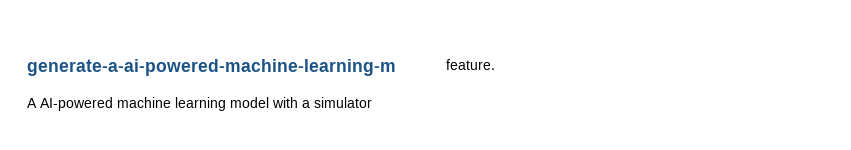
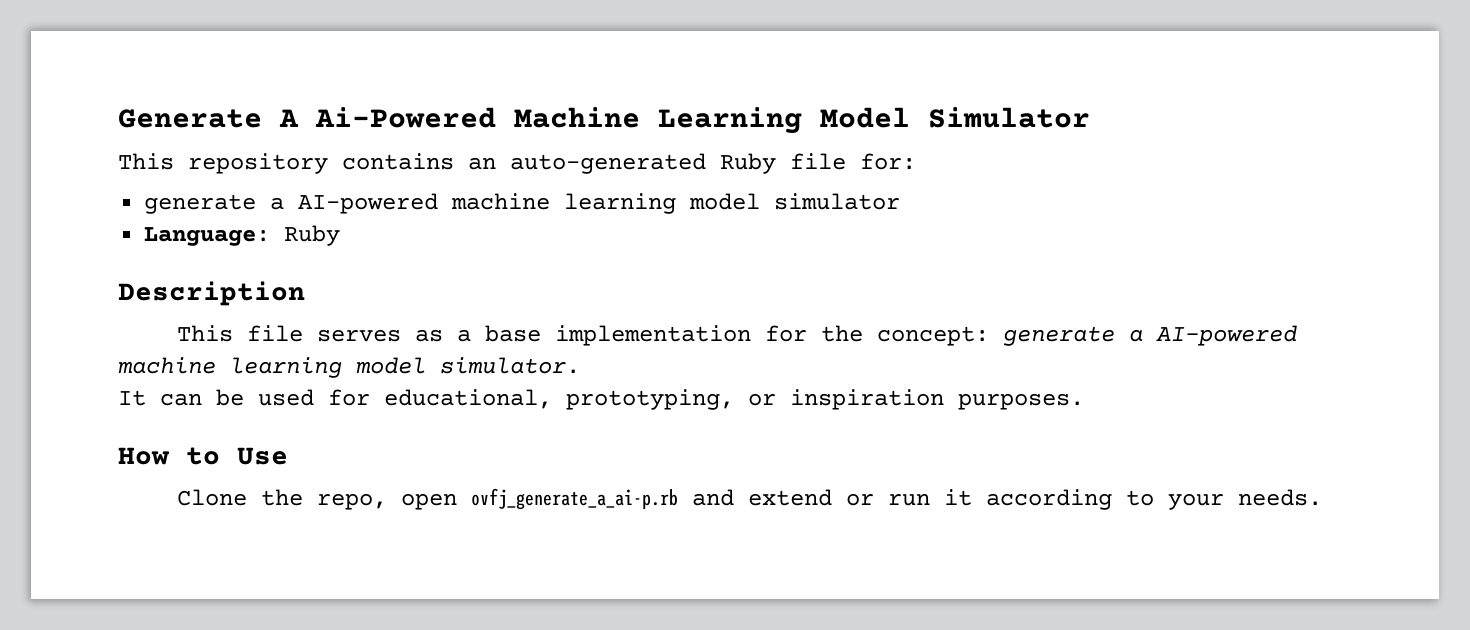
- generate-a-ai-powered-machine-learning-m
- A AI-powered machine learning model with a simulator feature.
+ Generate A Ai-Powered Machine Learning Model Simulator
+ This repository contains an auto-generated Ruby file for:
+ generate a AI-powered machine learning model simulator
+ Language: Ruby
+ Description
+ This file serves as a base implementation for the concept: generate a AI-powered machine learning model simulator.
+ It can be used for educational, prototyping, or inspiration purposes.
+ How to Use
+ Clone the repo, open ovfj_generate_a_ai-p.rb and extend or run it according to your needs.

